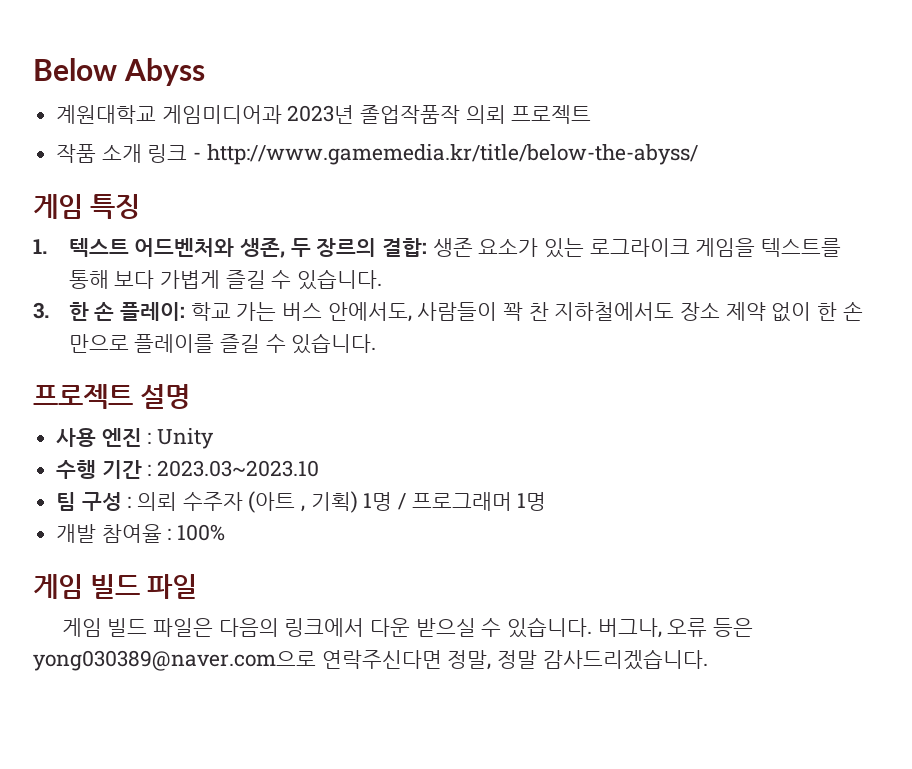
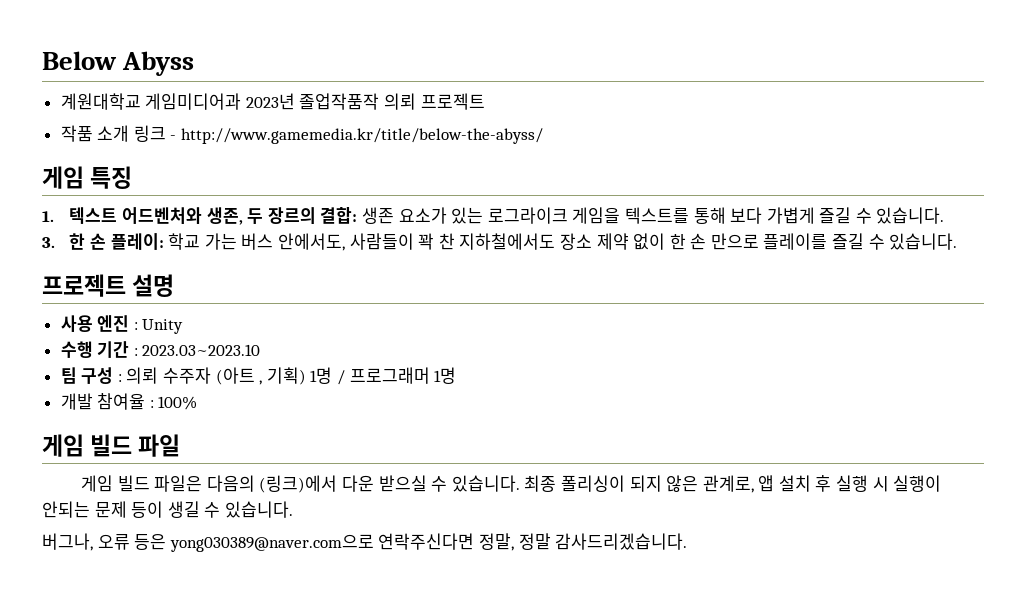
- 게임 빌드 파일은 다음의 링크에서 다운 받으실 수 있습니다. 버그나, 오류 등은 yong030389@naver.com으로 연락주신다면 정말, 정말 감사드리겠습니다.
+ 게임 빌드 파일은 다음의 (링크)에서 다운 받으실 수 있습니다. 최종 폴리싱이 되지 않은 관계로, 앱 설치 후 실행 시 실행이 안되는 문제 등이 생길 수 있습니다.
+ 버그나, 오류 등은 yong030389@naver.com으로 연락주신다면 정말, 정말 감사드리겠습니다.

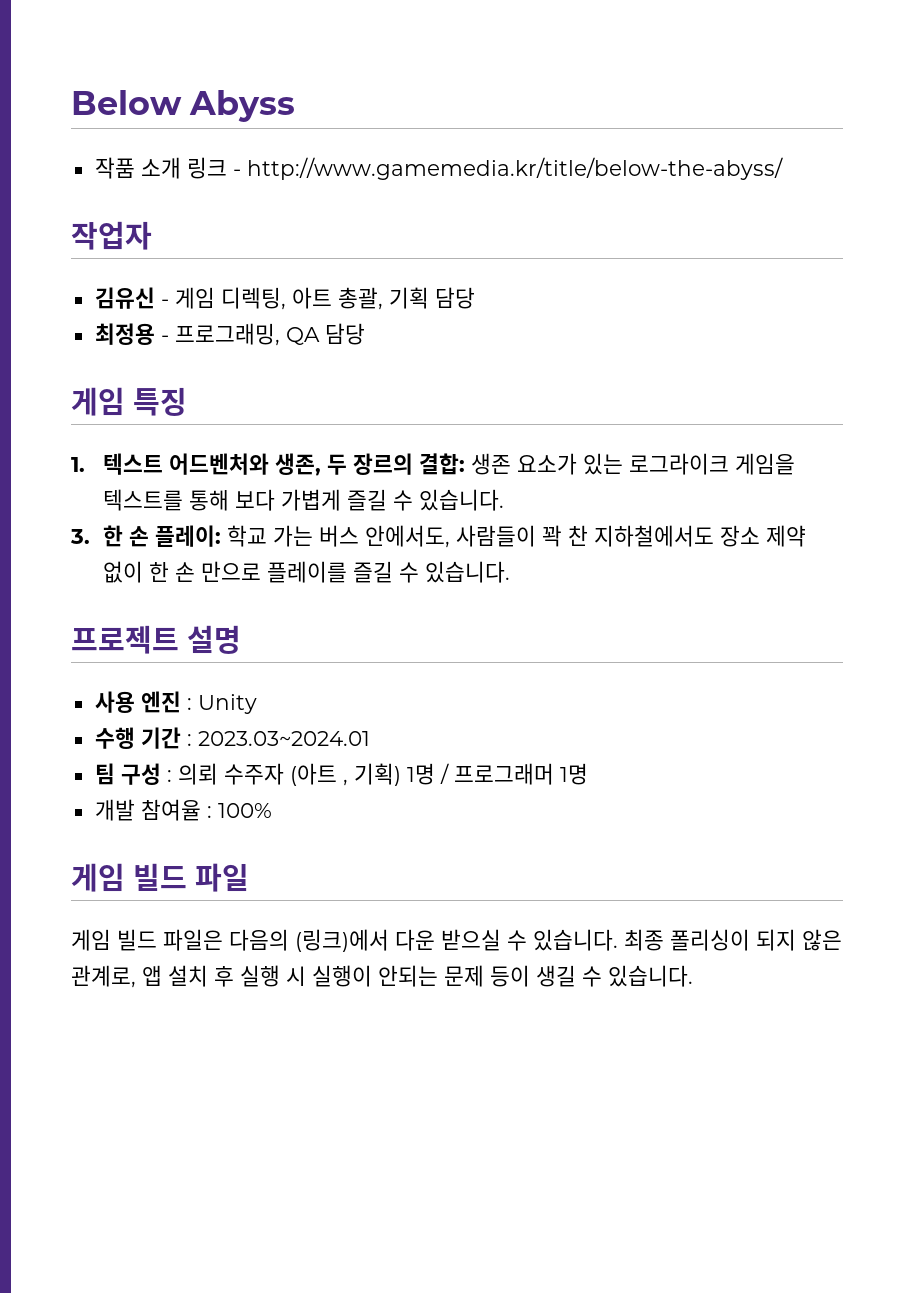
- 계원대학교 게임미디어과 2023년 졸업작품작 의뢰 프로젝트
+ 작업자
+ 김유신 - 게임 디렉팅, 아트 총괄, 기획 담당
+ 최정용 - 프로그래밍, QA 담당
- 수행 기간 : 2023.03~2023.10
+ 수행 기간 : 2023.03~2024.01
- 버그나, 오류 등은 yong030389@naver.com으로 연락주신다면 정말, 정말 감사드리겠습니다.

